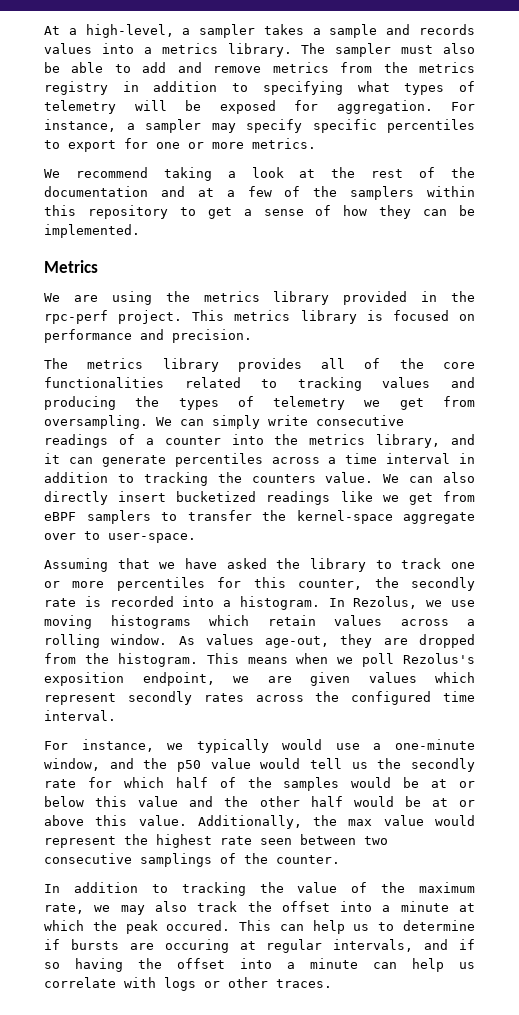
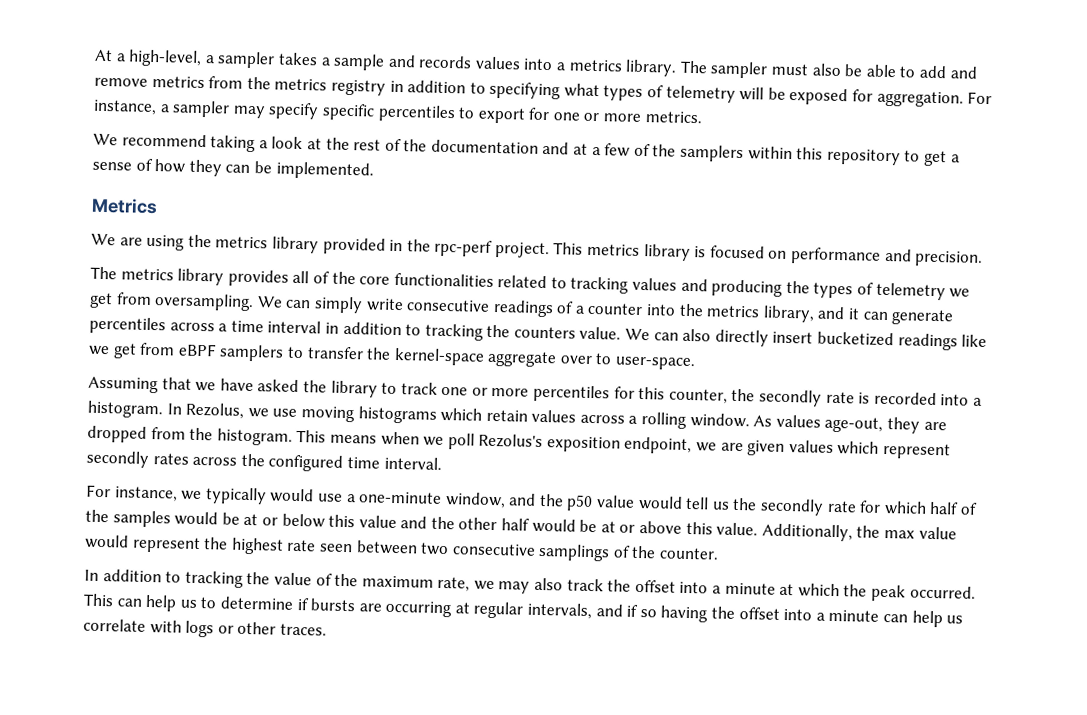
- In addition to tracking the value of the maximum rate, we may also track the offset into a minute at which the peak occured.
+ In addition to tracking the value of the maximum rate, we may also track the offset into a minute at which the peak occurred.
- This can help us to determine if bursts are occuring at regular intervals, and if so having the offset into a minute can help us correlate with logs or other traces.
+ This can help us to determine if bursts are occurring at regular intervals, and if so having the offset into a minute can help us correlate with logs or other traces.

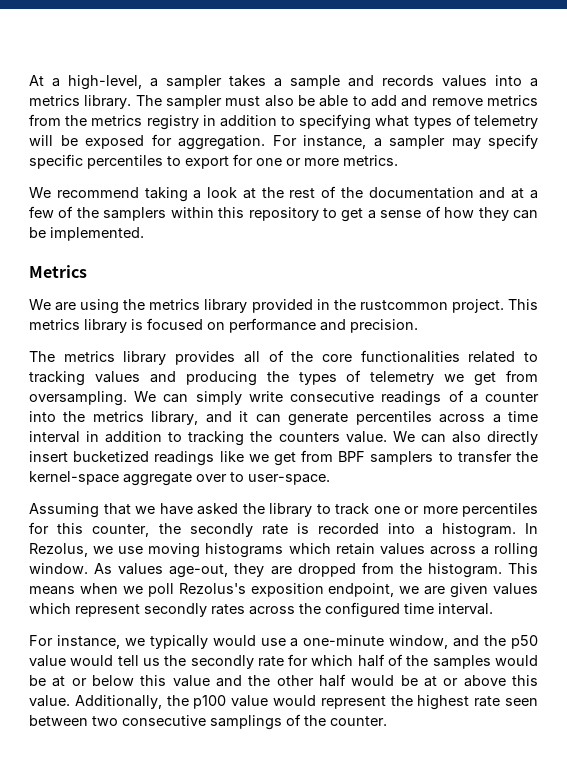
- We are using the metrics library provided in the rpc-perf project.
+ We are using the metrics library provided in the rustcommon project.
- We can also directly insert bucketized readings like we get from eBPF samplers to transfer the kernel-space aggregate over to user-space.
+ We can also directly insert bucketized readings like we get from BPF samplers to transfer the kernel-space aggregate over to user-space.
- Additionally, the max value would represent the highest rate seen between two consecutive samplings of the counter.
+ Additionally, the p100 value would represent the highest rate seen between two consecutive samplings of the counter.
- In addition to tracking the value of the maximum rate, we may also track the offset into a minute at which the peak occurred. This can help us to determine if bursts are occurring at regular intervals, and if so having the offset into a minute can help us correlate with logs or other traces.

